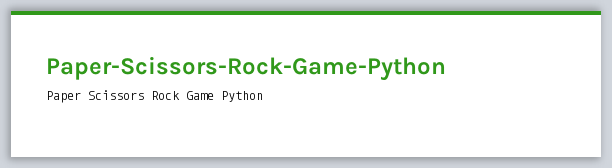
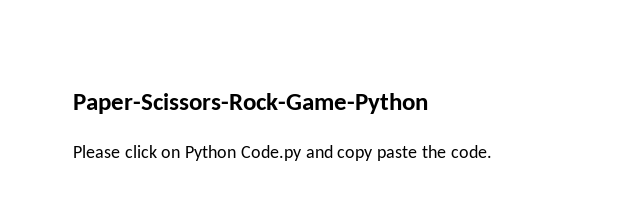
- Paper Scissors Rock Game Python
+ Please click on Python Code.py and copy paste the code.

